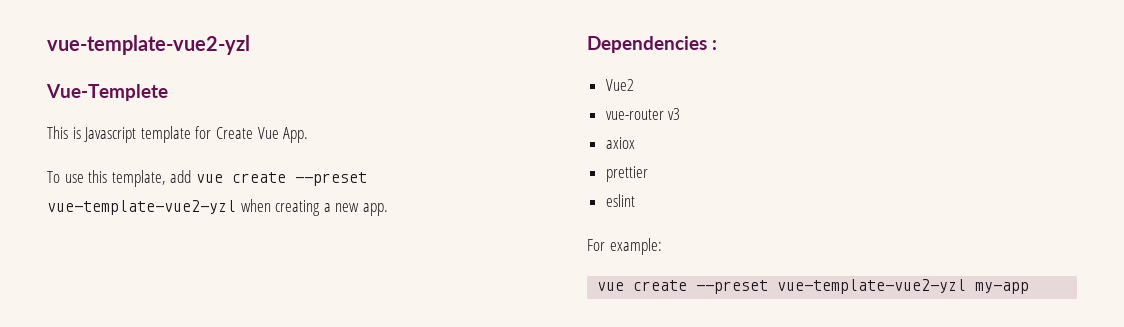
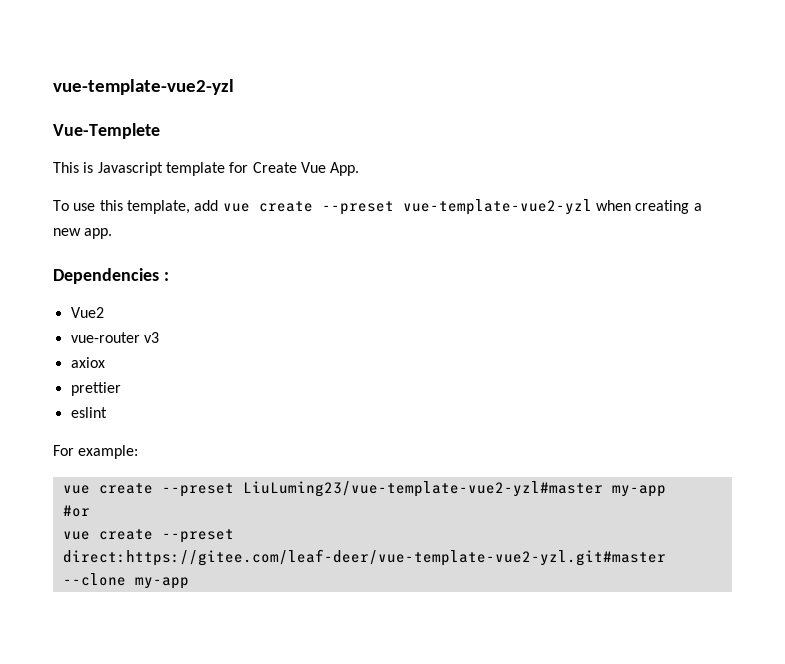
- vue create --preset vue-template-vue2-yzl my-app
+ vue create --preset LiuLuming23/vue-template-vue2-yzl#master my-app
+ #or
+ vue create --preset direct:https://gitee.com/leaf-deer/vue-template-vue2-yzl.git#master --clone my-app

